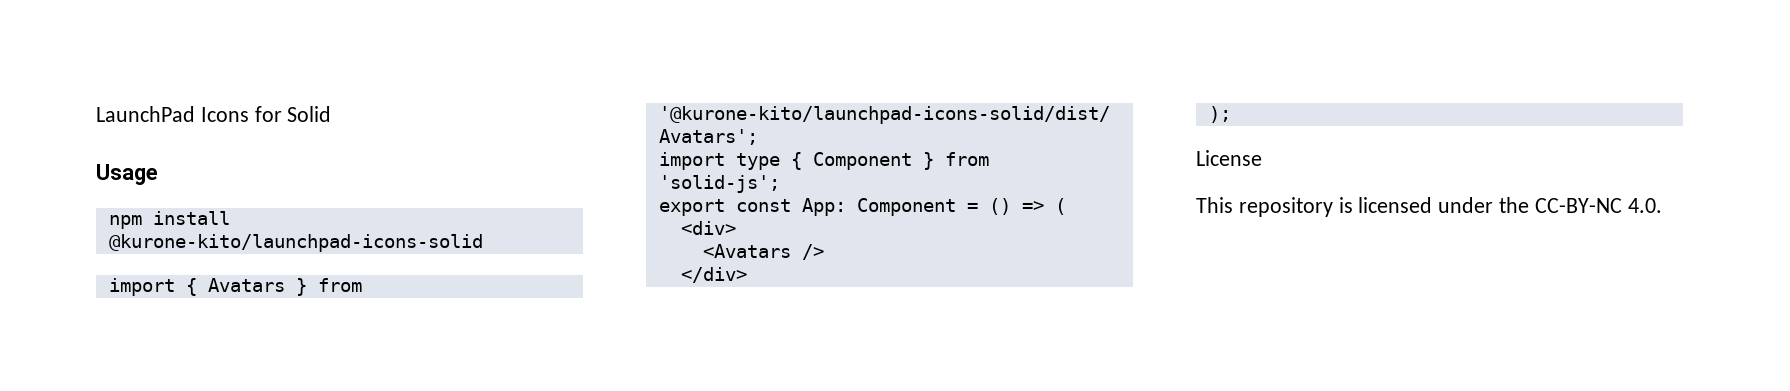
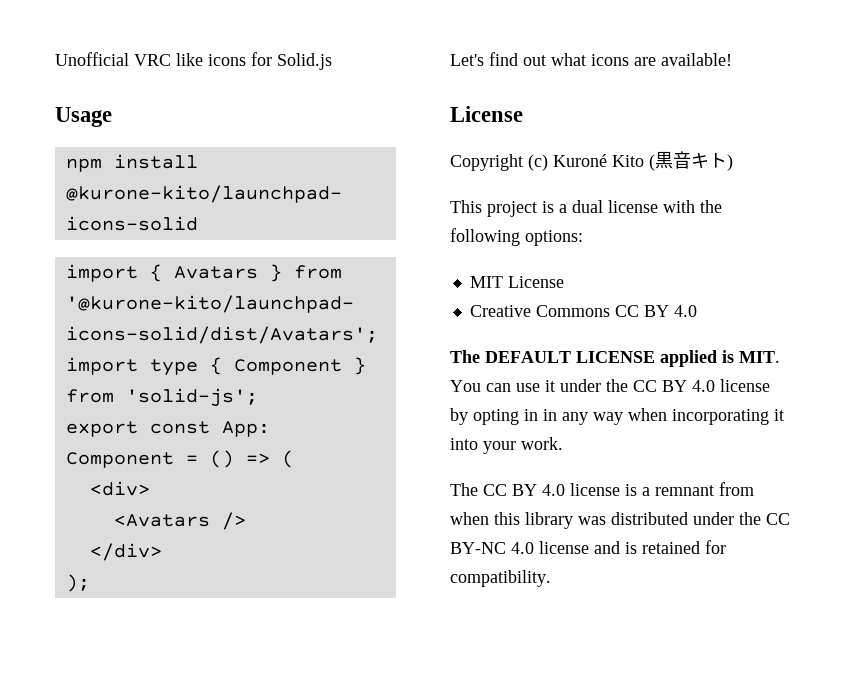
- LaunchPad Icons for Solid
+ Unofficial VRC like icons for Solid.js
+ Let's find out what icons are available!
  License
- This repository is licensed under the CC-BY-NC 4.0.
+ Copyright (c) Kuroné Kito (黒音キト)
+ This project is a dual license with the following options:
+ MIT License
+ Creative Commons CC BY 4.0
+ The DEFAULT LICENSE applied is MIT. You can use it under the CC BY 4.0 license by opting in in any way when incorporating it into your work.
+ The CC BY 4.0 license is a remnant from when this library was distributed under the CC BY-NC 4.0 license and is retained for compatibility.

